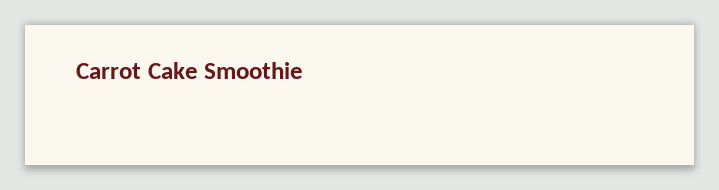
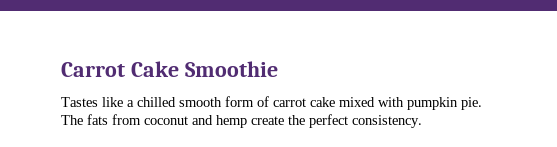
+ Tastes like a chilled smooth form of carrot cake mixed with pumpkin pie. The fats from coconut and hemp create the perfect consistency.

